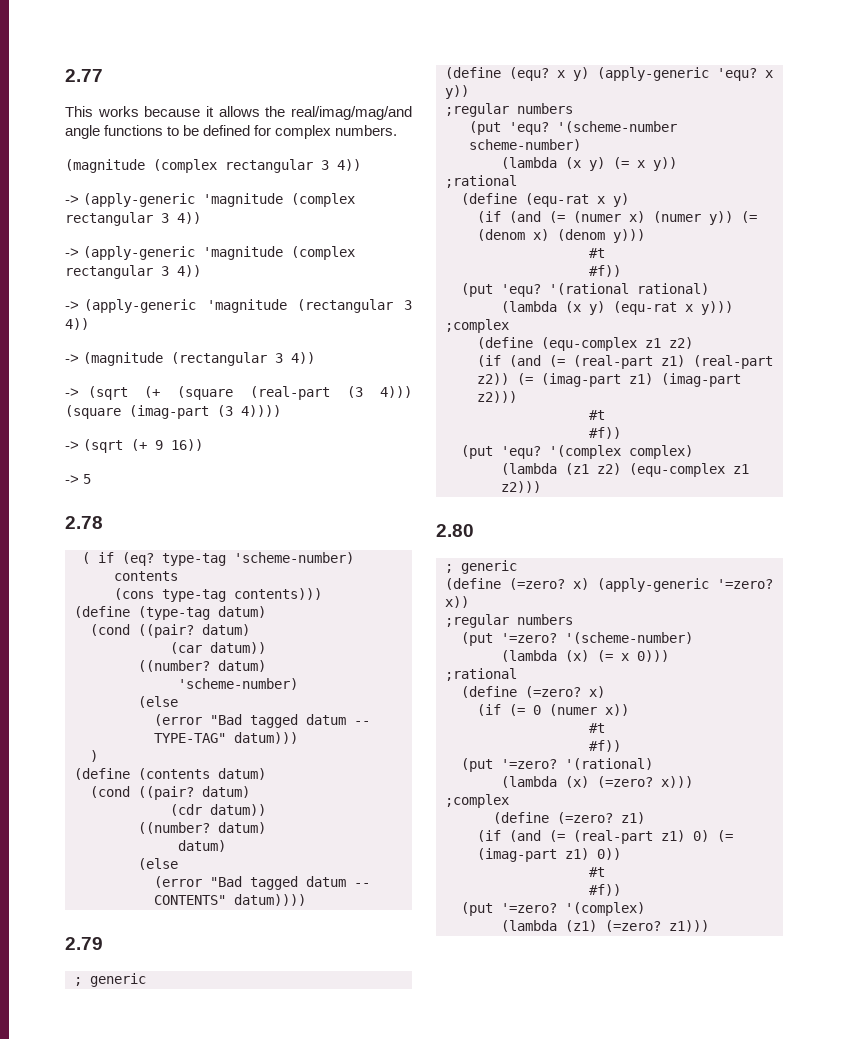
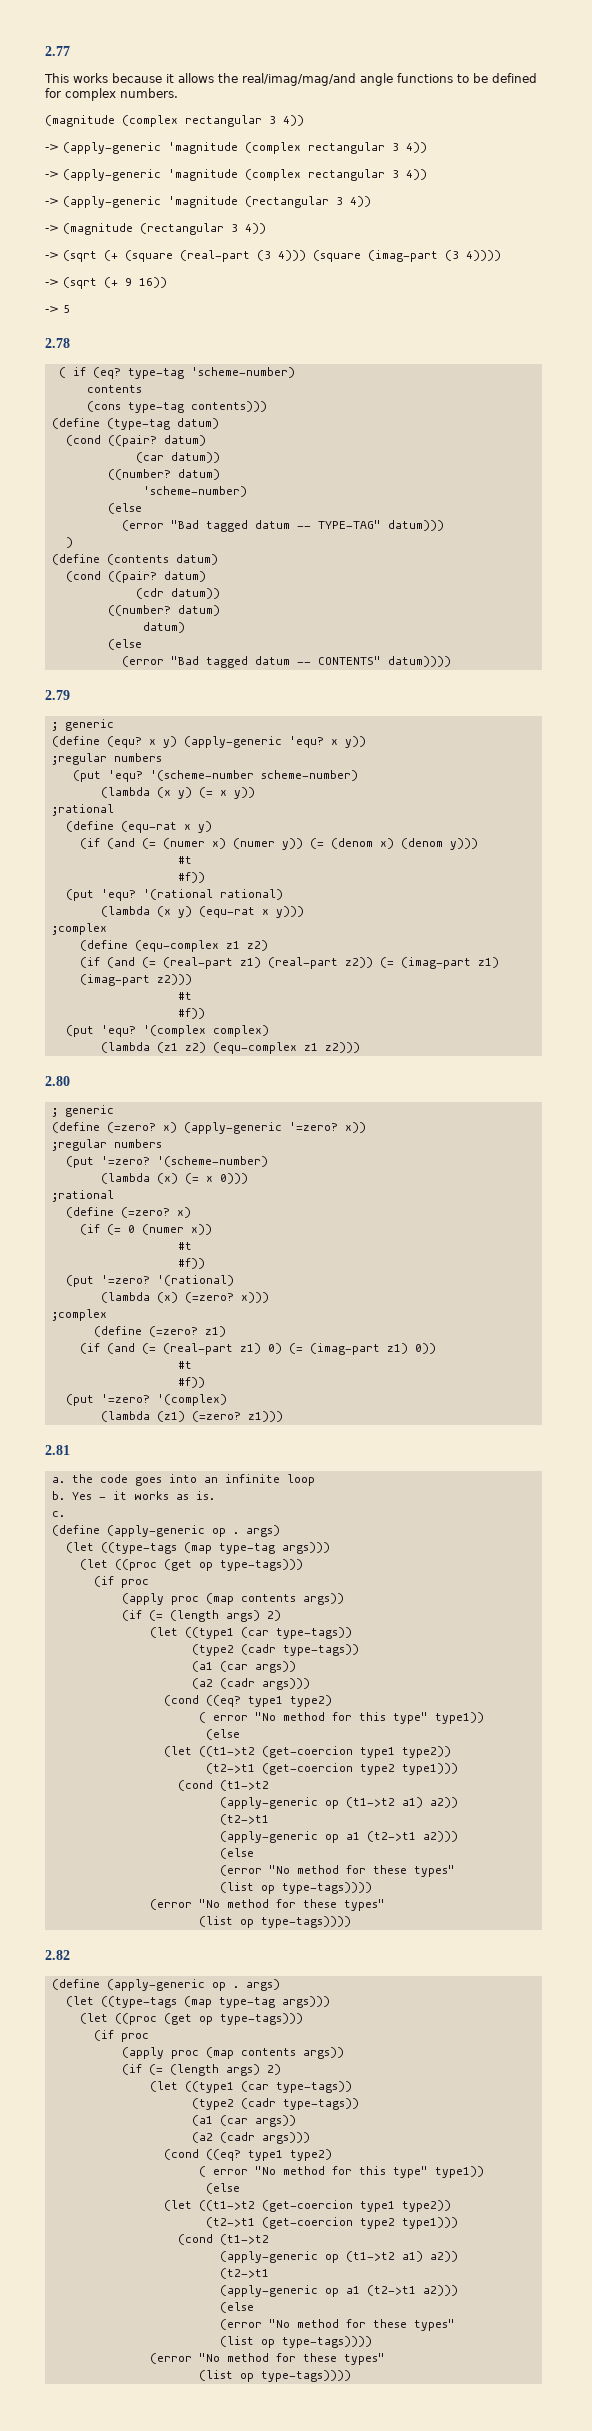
+ 2.81
+ a. the code goes into an infinite loop
+ b. Yes - it works as is.
+ c.
+ (define (apply-generic op . args)
+ (let ((type-tags (map type-tag args)))
+ (let ((proc (get op type-tags)))
+ (if proc
+ (apply proc (map contents args))
+ (if (= (length args) 2)
+ (let ((type1 (car type-tags))
+ (type2 (cadr type-tags))
+ (a1 (car args))
+ (a2 (cadr args)))
+ (cond ((eq? type1 type2)
+ ( error "No method for this type" type1))
+ (else
+ (let ((t1->t2 (get-coercion type1 type2))
+ (t2->t1 (get-coercion type2 type1)))
+ (cond (t1->t2
+ (apply-generic op (t1->t2 a1) a2))
+ (t2->t1
+ (apply-generic op a1 (t2->t1 a2)))
+ (else
+ (error "No method for these types"
+ (list op type-tags))))
+ (error "No method for these types"
+ (list op type-tags))))
+ 2.82
+ (define (apply-generic op . args)
+ (let ((type-tags (map type-tag args)))
+ (let ((proc (get op type-tags)))
+ (if proc
+ (apply proc (map contents args))
+ (if (= (length args) 2)
+ (let ((type1 (car type-tags))
+ (type2 (cadr type-tags))
+ (a1 (car args))
+ (a2 (cadr args)))
+ (cond ((eq? type1 type2)
+ ( error "No method for this type" type1))
+ (else
+ (let ((t1->t2 (get-coercion type1 type2))
+ (t2->t1 (get-coercion type2 type1)))
+ (cond (t1->t2
+ (apply-generic op (t1->t2 a1) a2))
+ (t2->t1
+ (apply-generic op a1 (t2->t1 a2)))
+ (else
+ (error "No method for these types"
+ (list op type-tags))))
+ (error "No method for these types"
+ (list op type-tags))))

